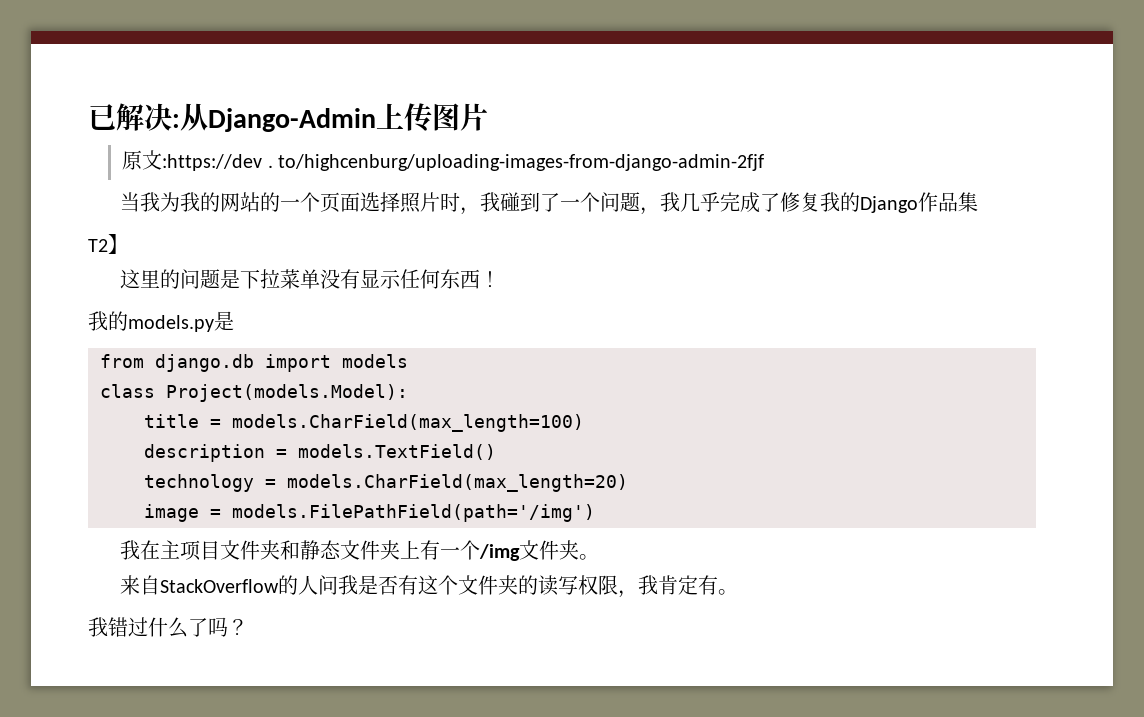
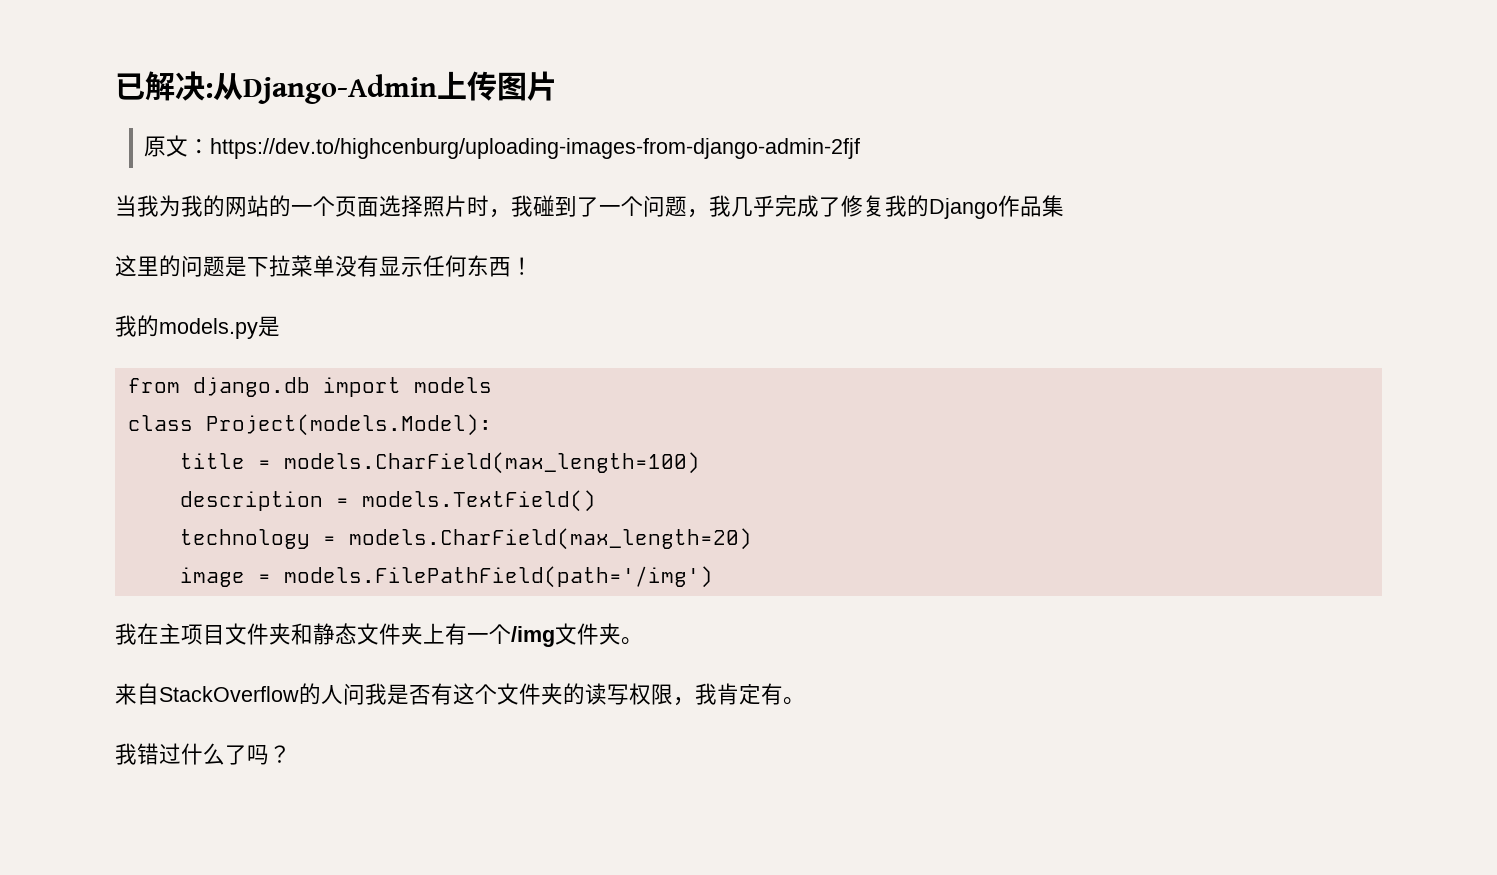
- 原文:https://dev . to/highcenburg/uploading-images-from-django-admin-2fjf
+ 原文：https://dev.to/highcenburg/uploading-images-from-django-admin-2fjf
- T2】

